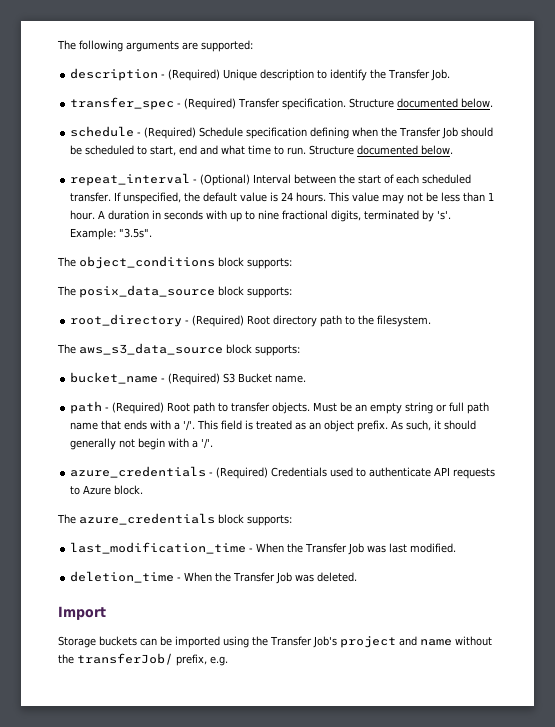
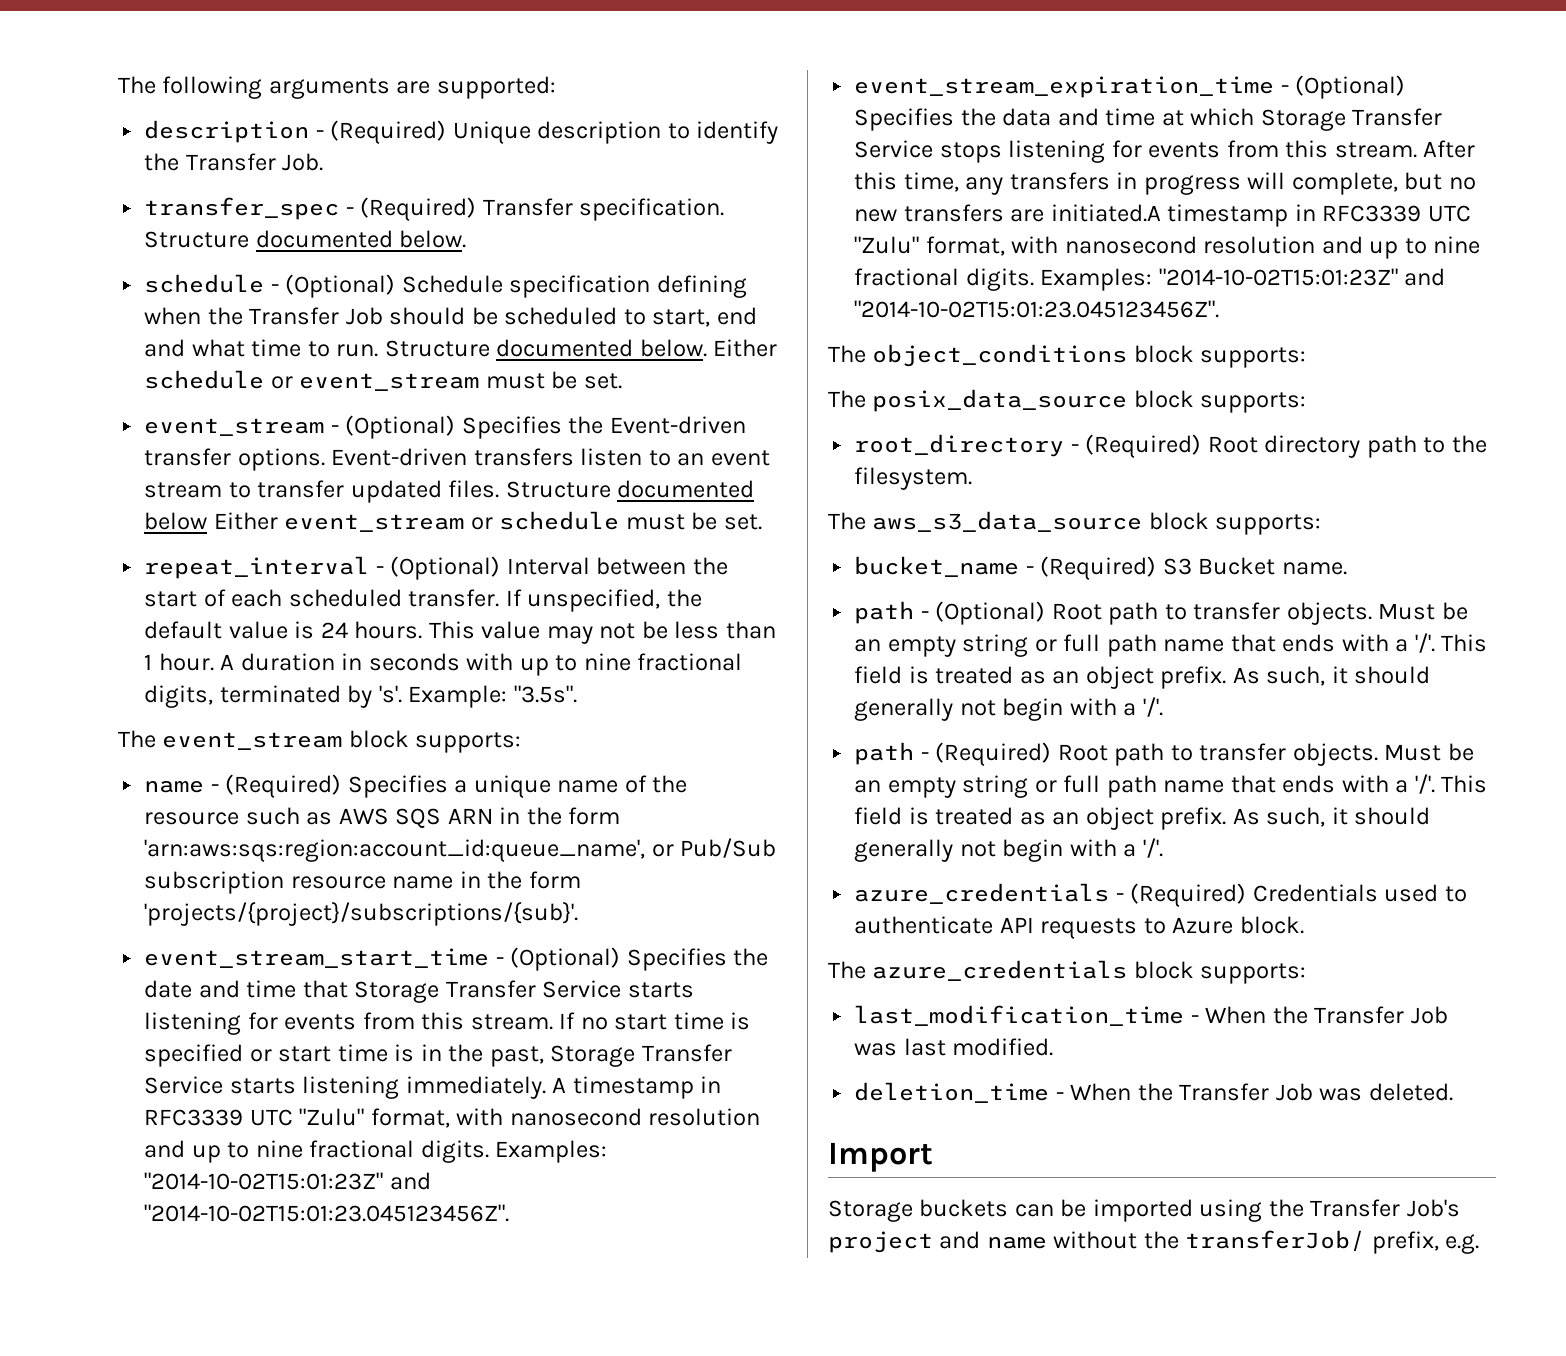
- schedule - (Required) Schedule specification defining when the Transfer Job should be scheduled to start, end and what time to run.
+ schedule - (Optional) Schedule specification defining when the Transfer Job should be scheduled to start, end and what time to run.
+ Either schedule or event_stream must be set.
+ event_stream - (Optional) Specifies the Event-driven transfer options. Event-driven transfers listen to an event stream to transfer updated files. Structure documented below Either event_stream or schedule must be set.
+ The event_stream block supports:
+ name - (Required) Specifies a unique name of the resource such as AWS SQS ARN in the form 'arn:aws:sqs:region:account_id:queue_name', or Pub/Sub subscription resource name in the form 'projects/{project}/subscriptions/{sub}'.
+ event_stream_start_time - (Optional) Specifies the date and time that Storage Transfer Service starts listening for events from this stream. If no start time is specified or start time is in the past, Storage Transfer Service starts listening immediately. A timestamp in RFC3339 UTC "Zulu" format, with nanosecond resolution and up to nine fractional digits. Examples: "2014-10-02T15:01:23Z" and "2014-10-02T15:01:23.045123456Z".
+ event_stream_expiration_time - (Optional) Specifies the data and time at which Storage Transfer Service stops listening for events from this stream. After this time, any transfers in progress will complete, but no new transfers are initiated.A timestamp in RFC3339 UTC "Zulu" format, with nanosecond resolution and up to nine fractional digits. Examples: "2014-10-02T15:01:23Z" and "2014-10-02T15:01:23.045123456Z".
+ path - (Optional) Root path to transfer objects. Must be an empty string or full path name that ends with a '/'. This field is treated as an object prefix. As such, it should generally not begin with a '/'.

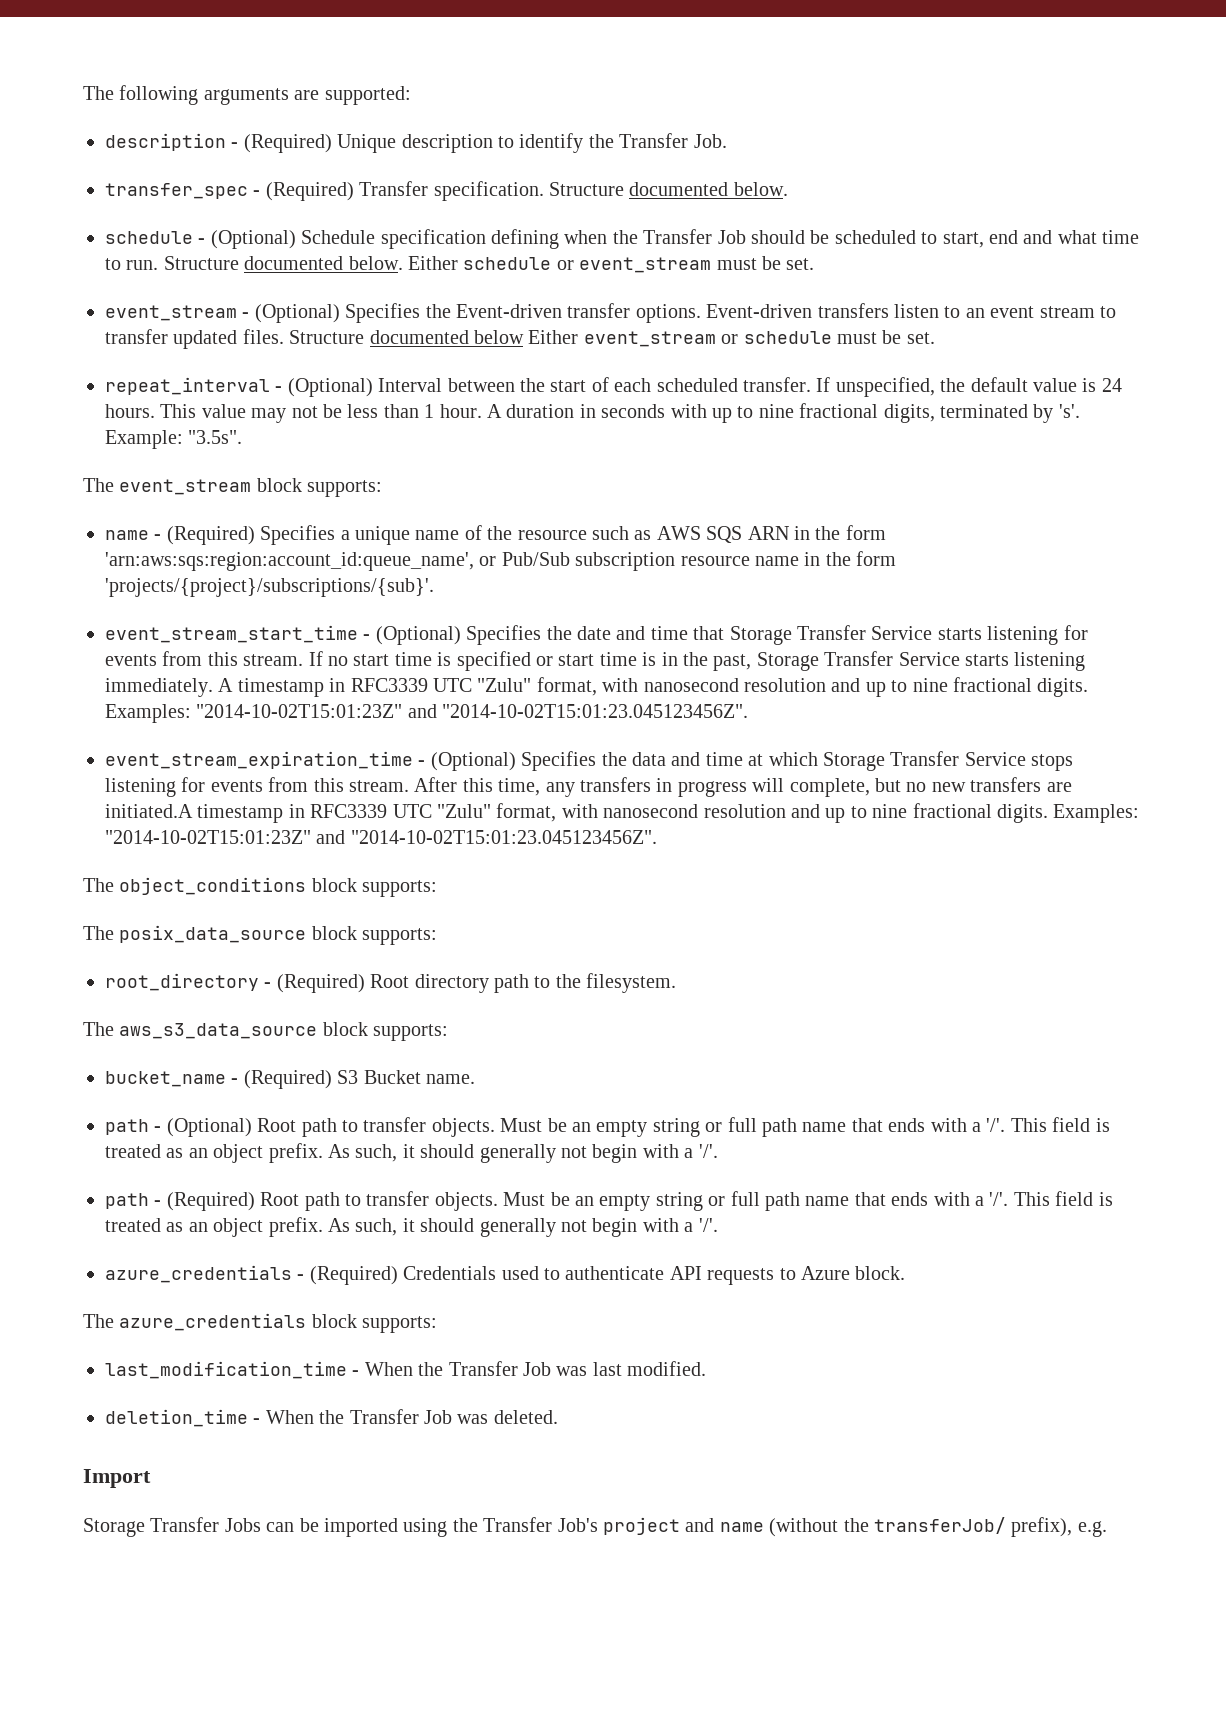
- Storage buckets can be imported using the Transfer Job's project and name without the transferJob/ prefix, e.g.
+ Storage Transfer Jobs can be imported using the Transfer Job's project and name (without the transferJob/ prefix), e.g.

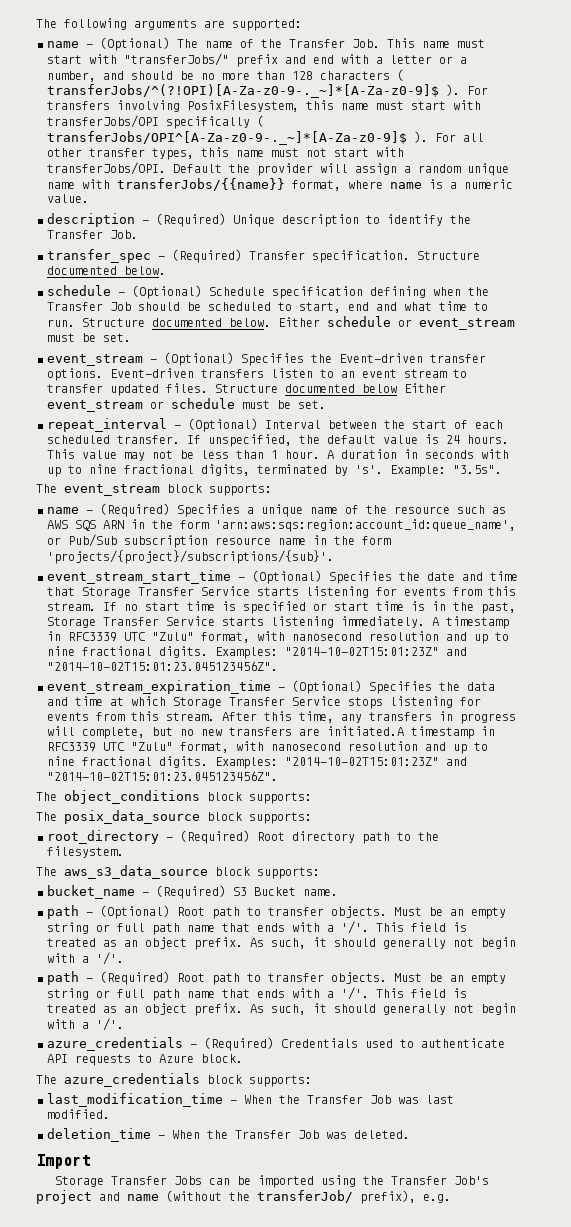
+ name - (Optional) The name of the Transfer Job. This name must start with "transferJobs/" prefix and end with a letter or a number, and should be no more than 128 characters ( transferJobs/^(?!OPI)[A-Za-z0-9-._~]*[A-Za-z0-9]$ ). For transfers involving PosixFilesystem, this name must start with transferJobs/OPI specifically ( transferJobs/OPI^[A-Za-z0-9-._~]*[A-Za-z0-9]$ ). For all other transfer types, this name must not start with transferJobs/OPI. Default the provider will assign a random unique name with transferJobs/{{name}} format, where name is a numeric value.

